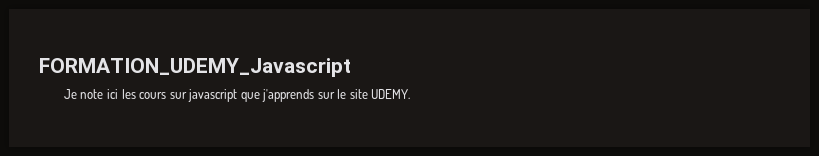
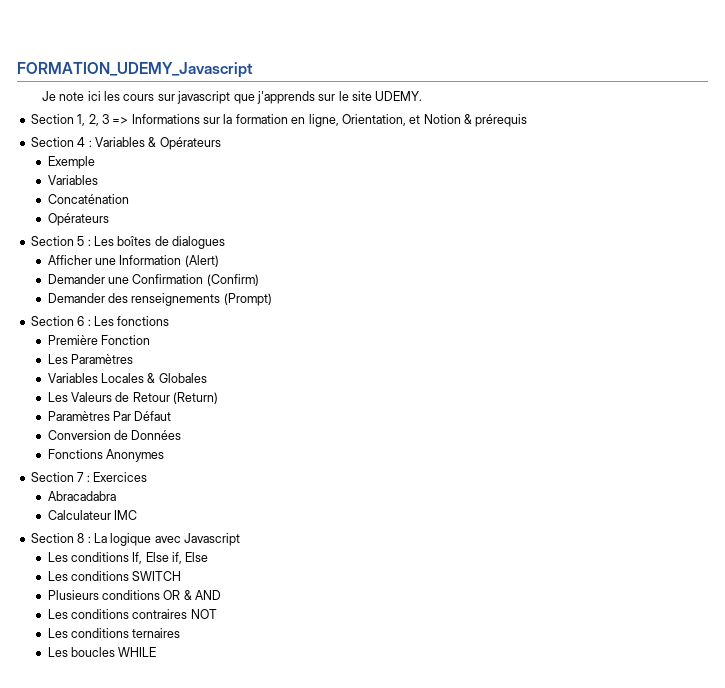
+ Section 1, 2, 3 => Informations sur la formation en ligne, Orientation, et Notion & prérequis
+ Section 4 : Variables & Opérateurs
+ Exemple
+ Variables
+ Concaténation
+ Opérateurs
+ Section 5 : Les boîtes de dialogues
+ Afficher une Information (Alert)
+ Demander une Confirmation (Confirm)
+ Demander des renseignements (Prompt)
+ Section 6 : Les fonctions
+ Première Fonction
+ Les Paramètres
+ Variables Locales & Globales
+ Les Valeurs de Retour (Return)
+ Paramètres Par Défaut
+ Conversion de Données
+ Fonctions Anonymes
+ Section 7 : Exercices
+ Abracadabra
+ Calculateur IMC
+ Section 8 : La logique avec Javascript
+ Les conditions If, Else if, Else
+ Les conditions SWITCH
+ Plusieurs conditions OR & AND
+ Les conditions contraires NOT
+ Les conditions ternaires
+ Les boucles WHILE

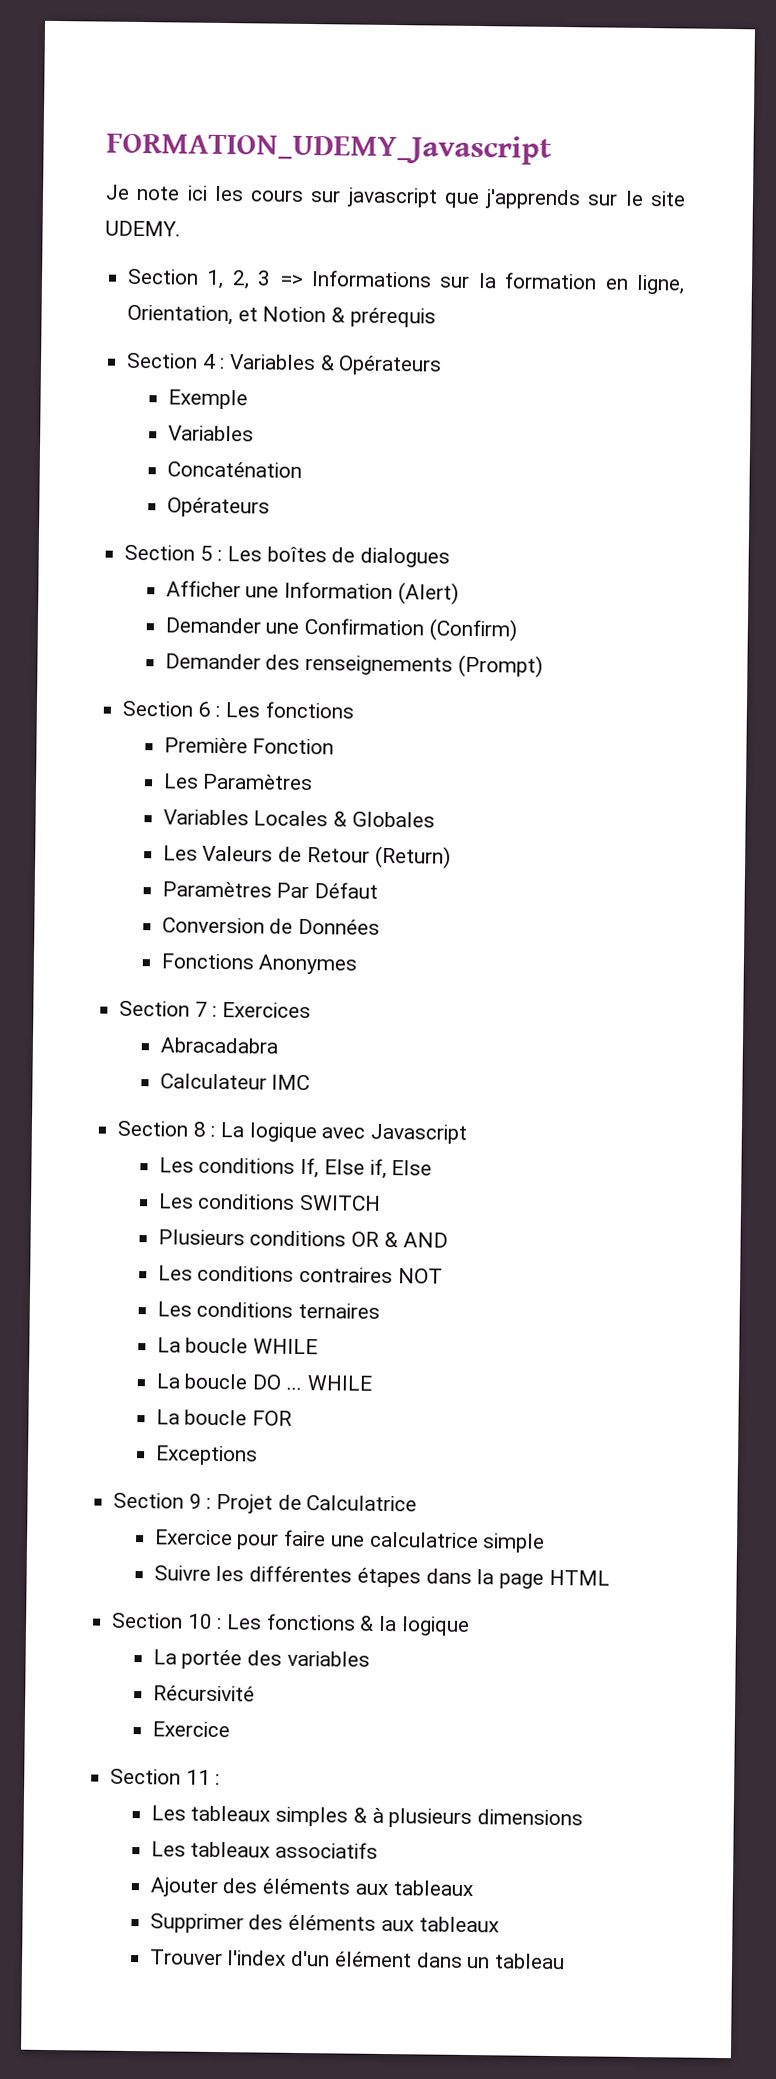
- Les boucles WHILE
+ La boucle WHILE
+ La boucle DO ... WHILE
+ La boucle FOR
+ Exceptions
+ Section 9 : Projet de Calculatrice
+ Exercice pour faire une calculatrice simple
+ Suivre les différentes étapes dans la page HTML
+ Section 10 : Les fonctions & la logique
+ La portée des variables
+ Récursivité
+ Exercice
+ Section 11 :
+ Les tableaux simples & à plusieurs dimensions
+ Les tableaux associatifs
+ Ajouter des éléments aux tableaux
+ Supprimer des éléments aux tableaux
+ Trouver l'index d'un élément dans un tableau

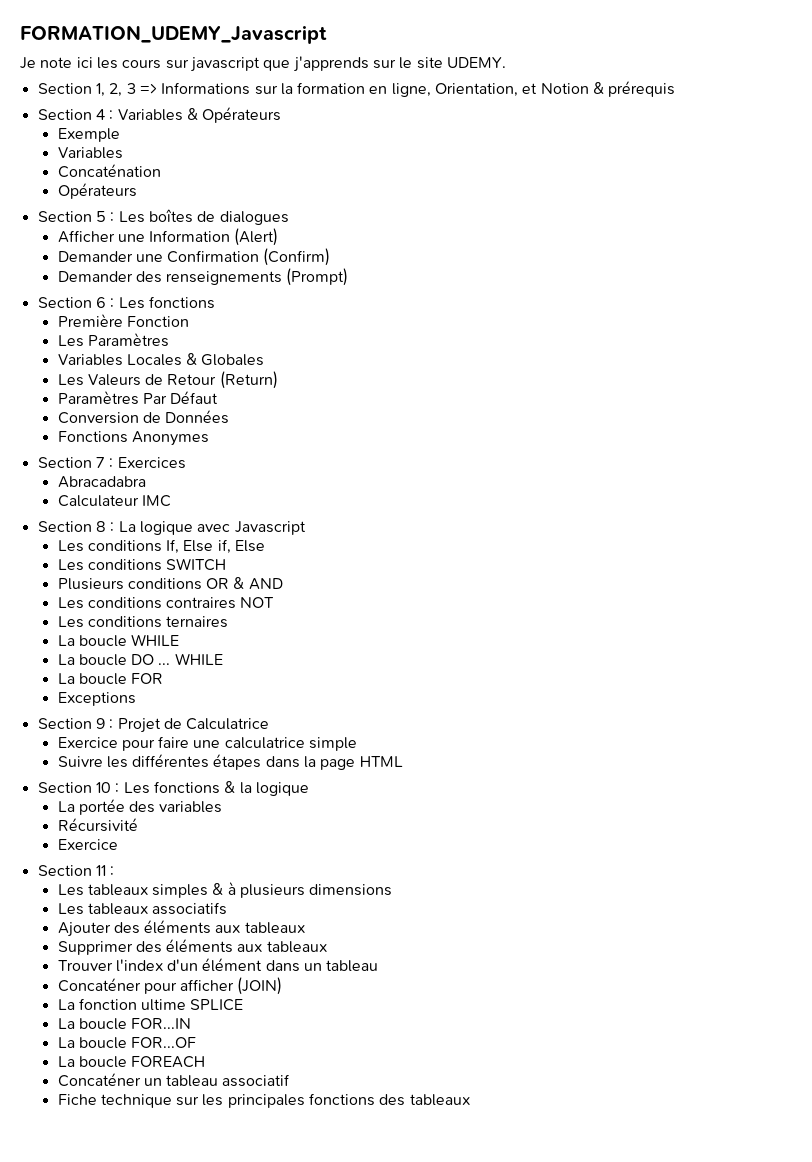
+ Concaténer pour afficher (JOIN)
+ La fonction ultime SPLICE
+ La boucle FOR...IN
+ La boucle FOR...OF
+ La boucle FOREACH
+ Concaténer un tableau associatif
+ Fiche technique sur les principales fonctions des tableaux

